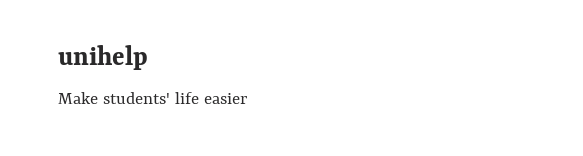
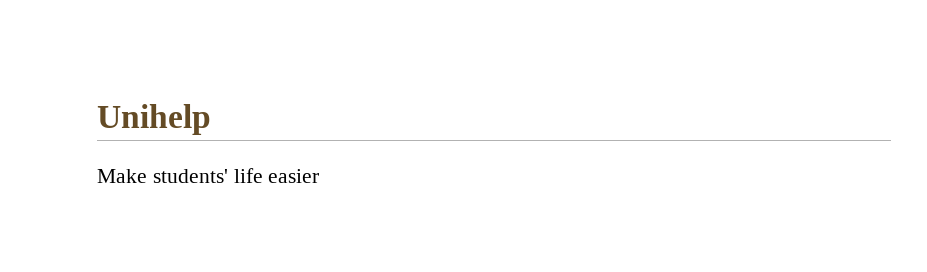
- unihelp
+ Unihelp

